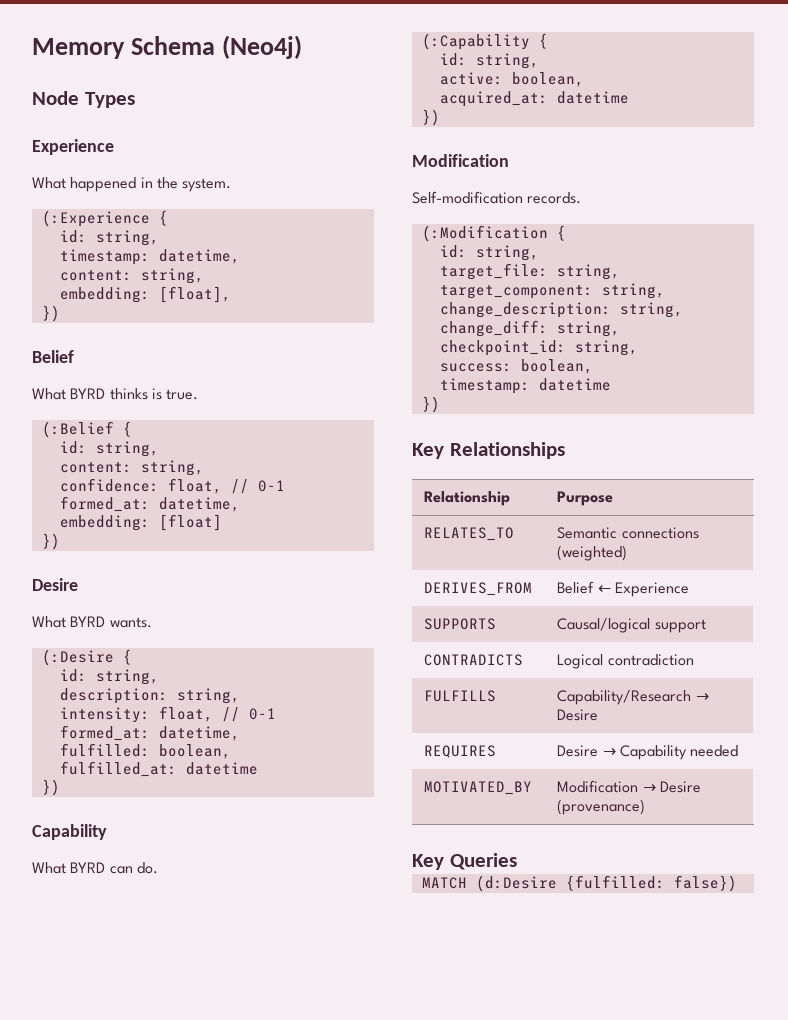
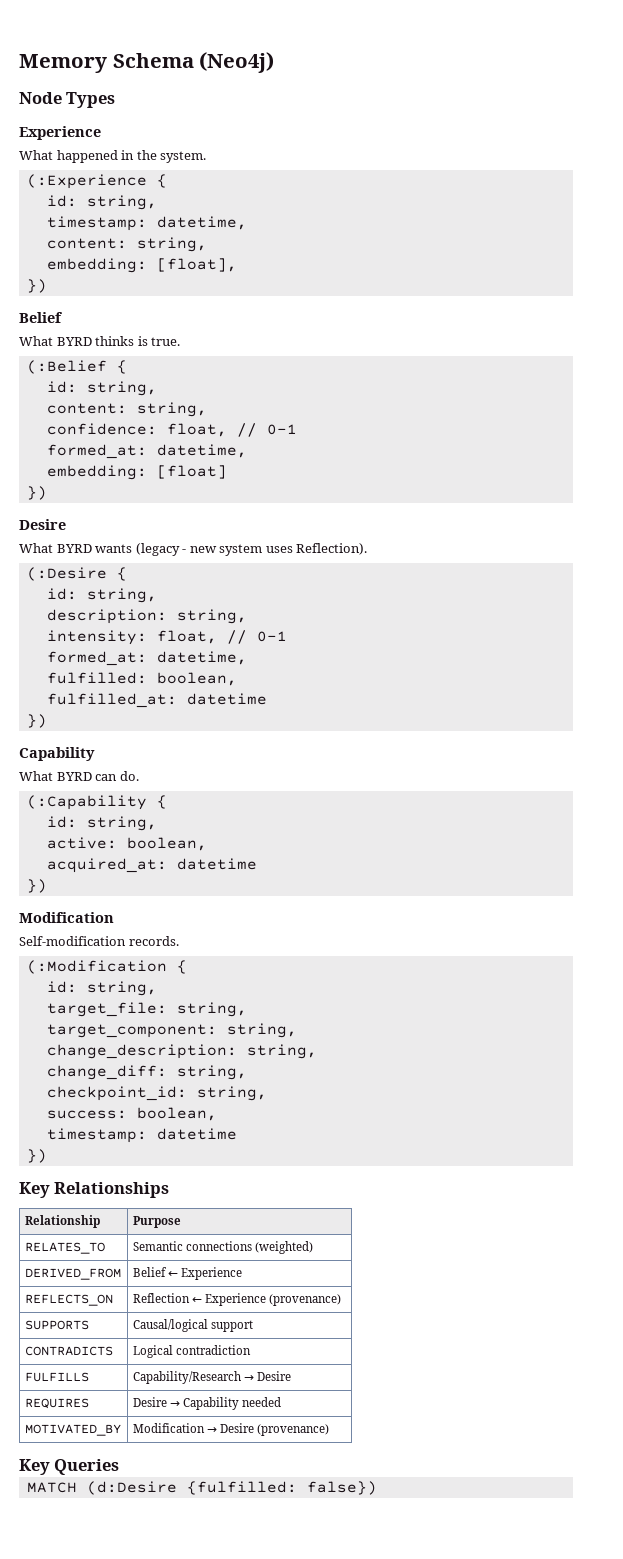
- What BYRD wants.
+ What BYRD wants (legacy - new system uses Reflection).
- DERIVES_FROM | Belief ← Experience
+ DERIVED_FROM | Belief ← Experience
+ REFLECTS_ON | Reflection ← Experience (provenance)

